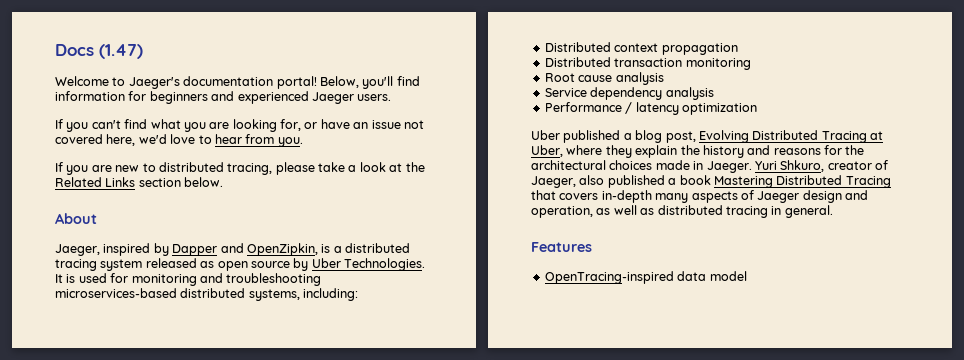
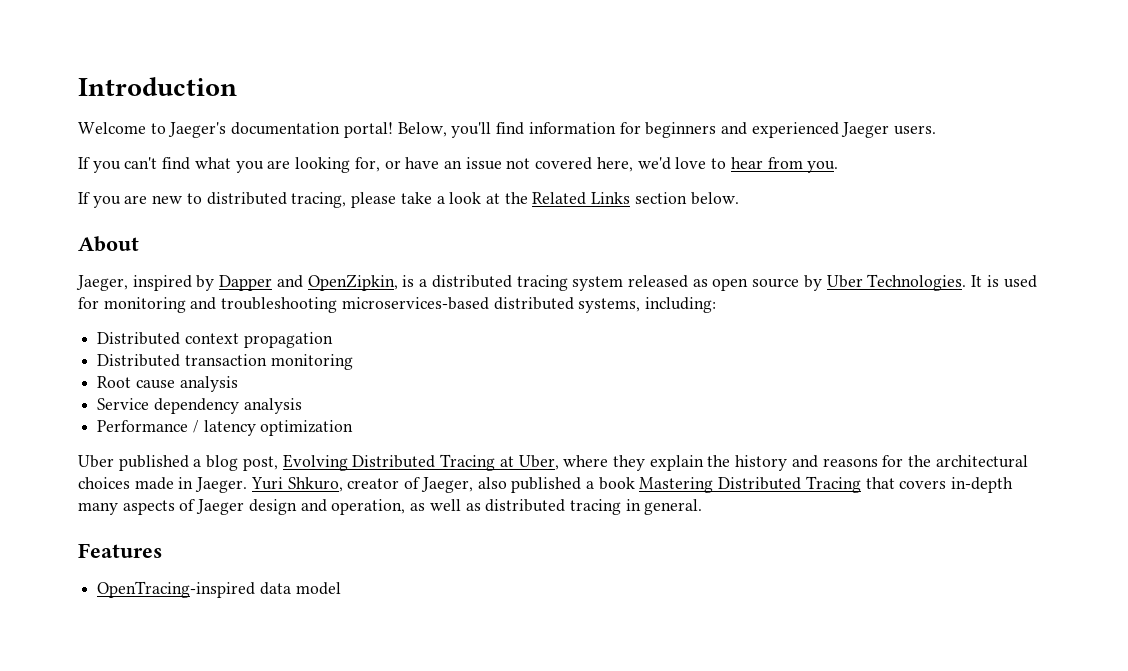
- Docs (1.47)
+ Introduction

